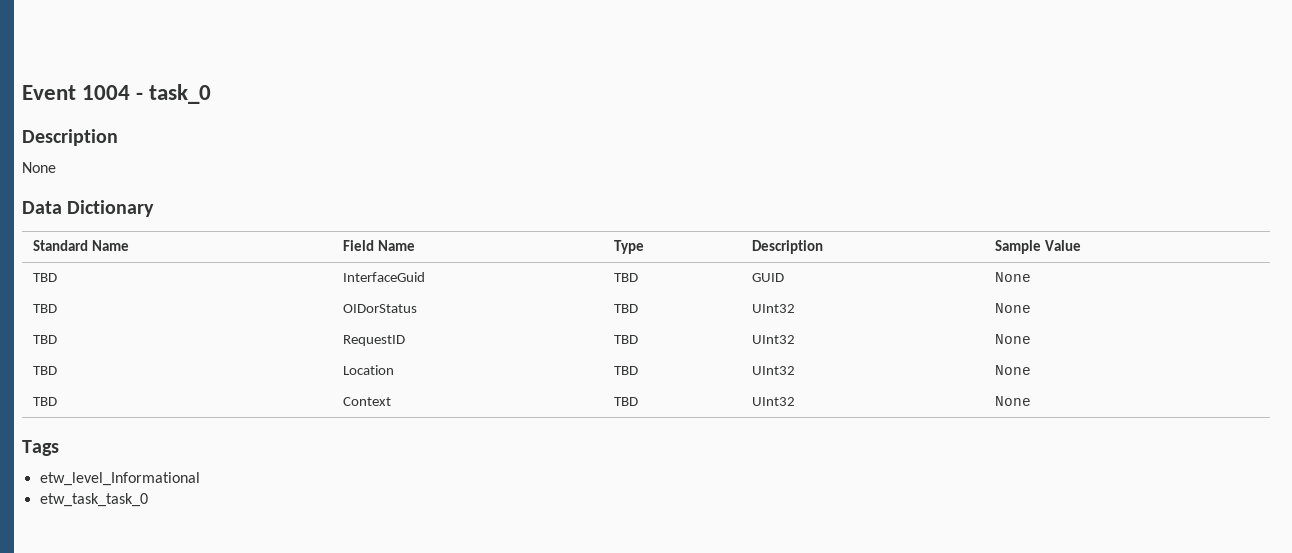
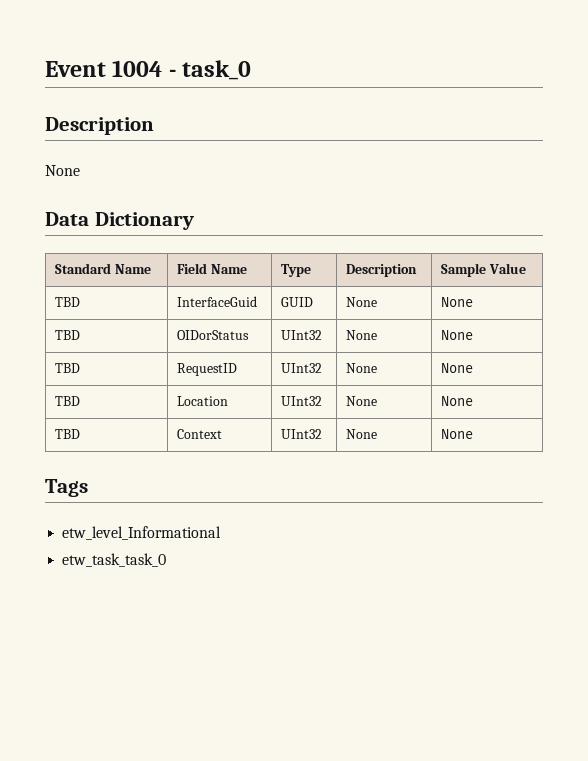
- TBD | InterfaceGuid | TBD | GUID | None
+ TBD | InterfaceGuid | GUID | None | None
- TBD | OIDorStatus | TBD | UInt32 | None
+ TBD | OIDorStatus | UInt32 | None | None
- TBD | RequestID | TBD | UInt32 | None
+ TBD | RequestID | UInt32 | None | None
- TBD | Location | TBD | UInt32 | None
+ TBD | Location | UInt32 | None | None
- TBD | Context | TBD | UInt32 | None
+ TBD | Context | UInt32 | None | None

